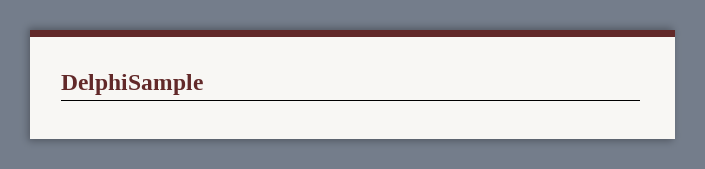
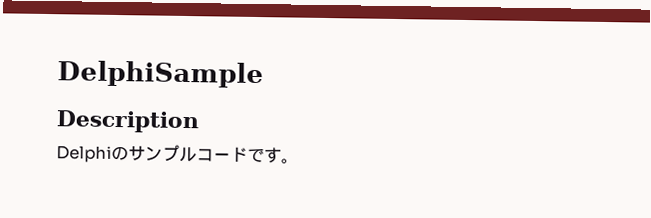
+ Description
+ Delphiのサンプルコードです。

